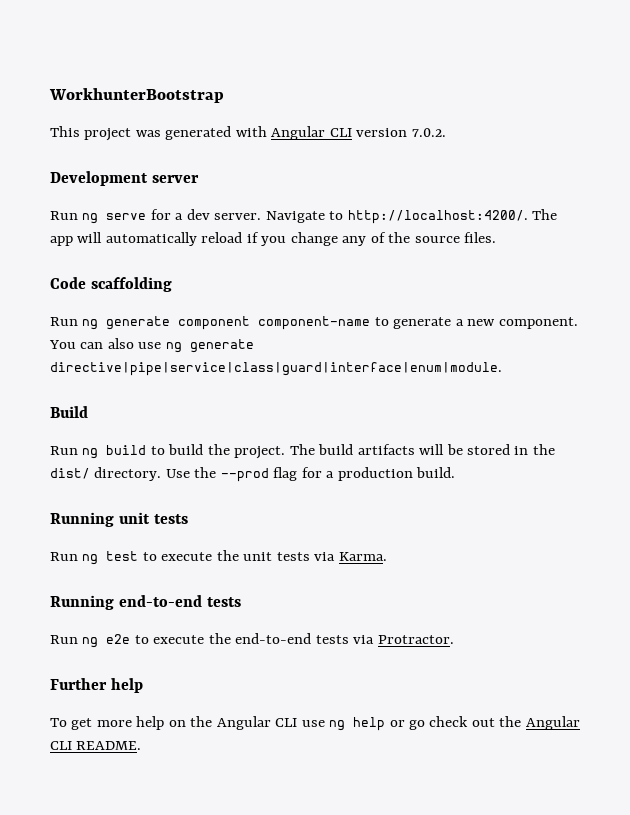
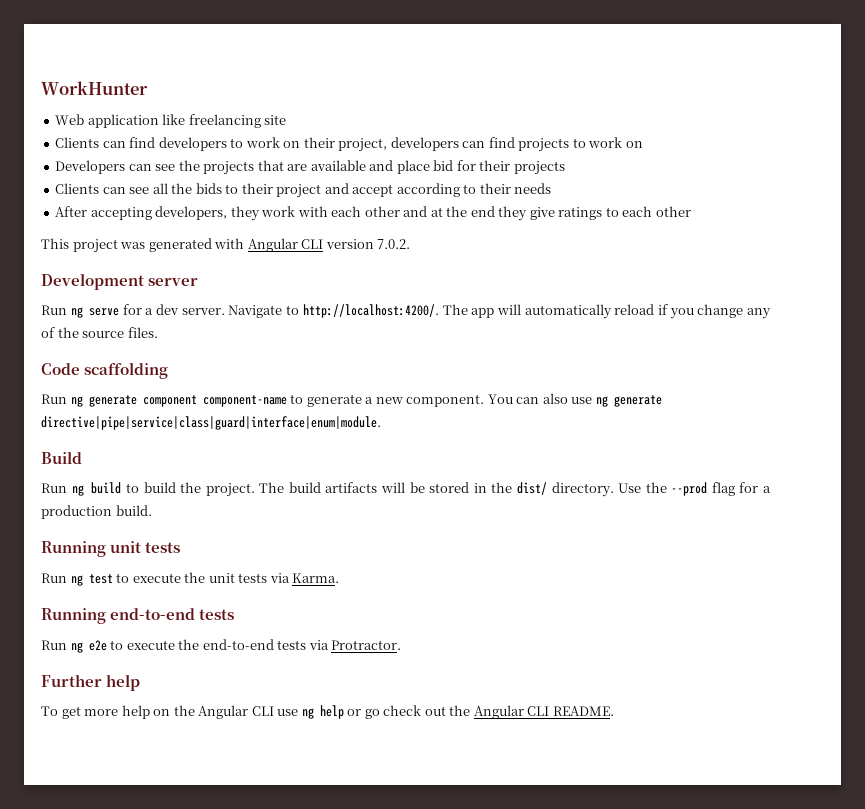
- WorkhunterBootstrap
+ WorkHunter
+ Web application like freelancing site
+ Clients can find developers to work on their project, developers can find projects to work on
+ Developers can see the projects that are available and place bid for their projects
+ Clients can see all the bids to their project and accept according to their needs
+ After accepting developers, they work with each other and at the end they give ratings to each other

